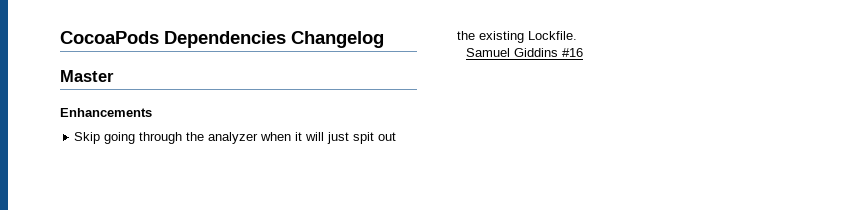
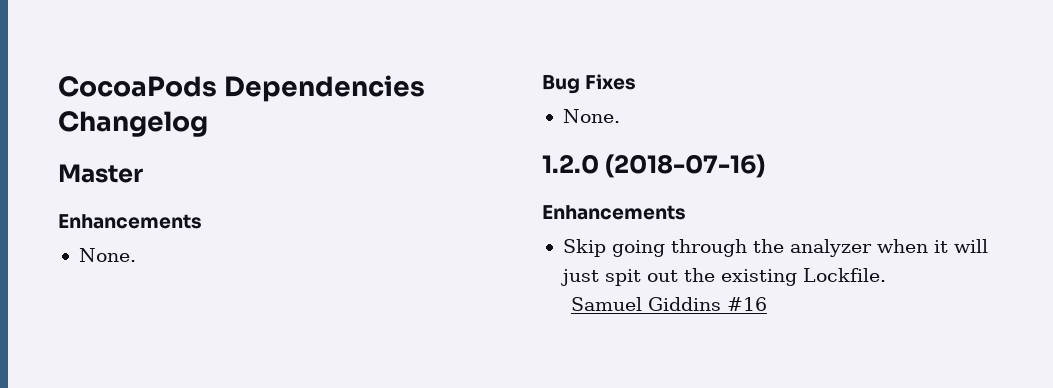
  Master
+ Enhancements
+ None.
+ Bug Fixes
+ None.
+ 1.2.0 (2018-07-16)

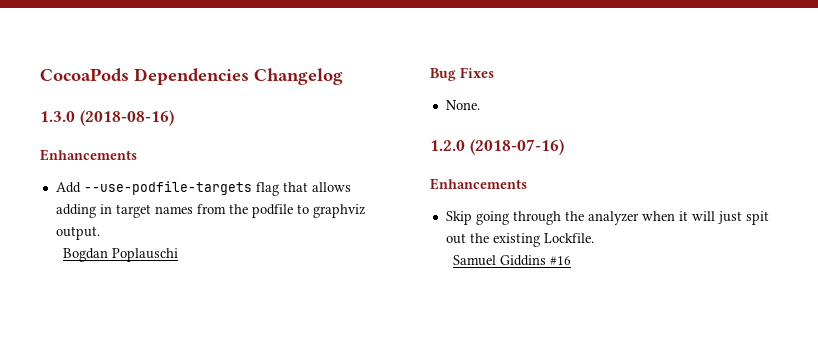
- Master
+ 1.3.0 (2018-08-16)
  Enhancements
- None.
+ Add --use-podfile-targets flag that allows adding in target names from the podfile to graphviz output.
+ Bogdan Poplauschi

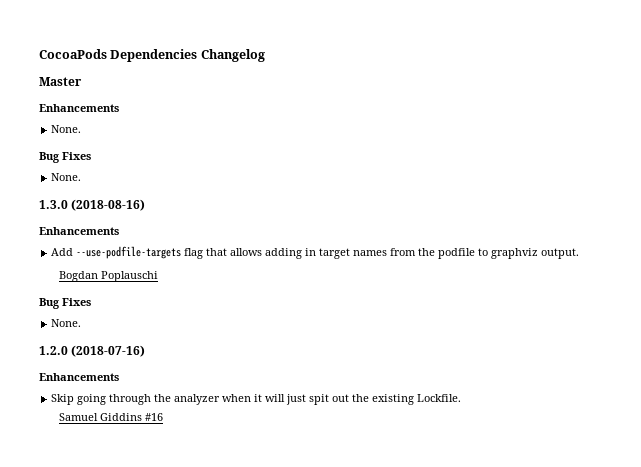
+ Master
+ Enhancements
+ None.
+ Bug Fixes
+ None.

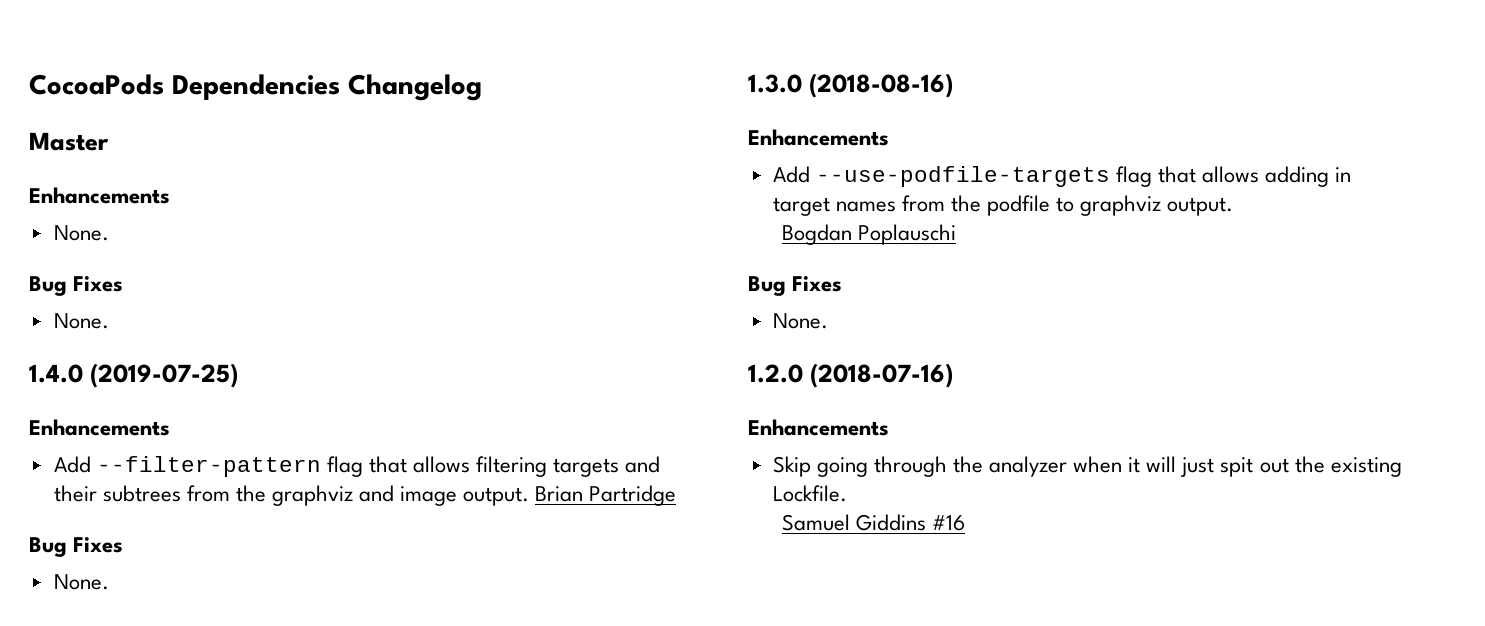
+ 1.4.0 (2019-07-25)
+ Enhancements
+ Add --filter-pattern flag that allows filtering targets and their subtrees from the graphviz and image output. Brian Partridge
+ Bug Fixes
+ None.

